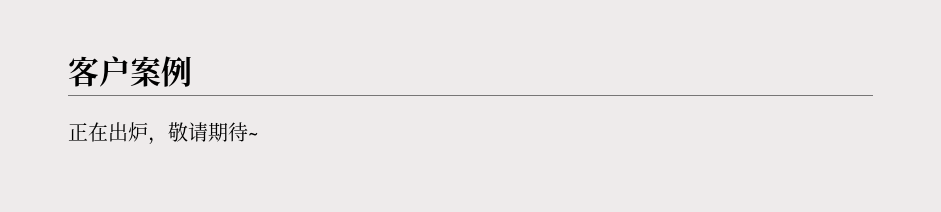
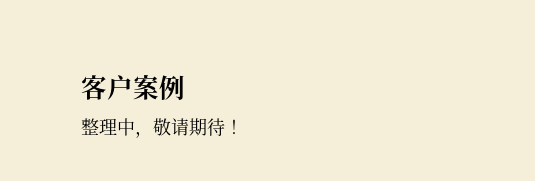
- 正在出炉，敬请期待~
+ 整理中，敬请期待！

